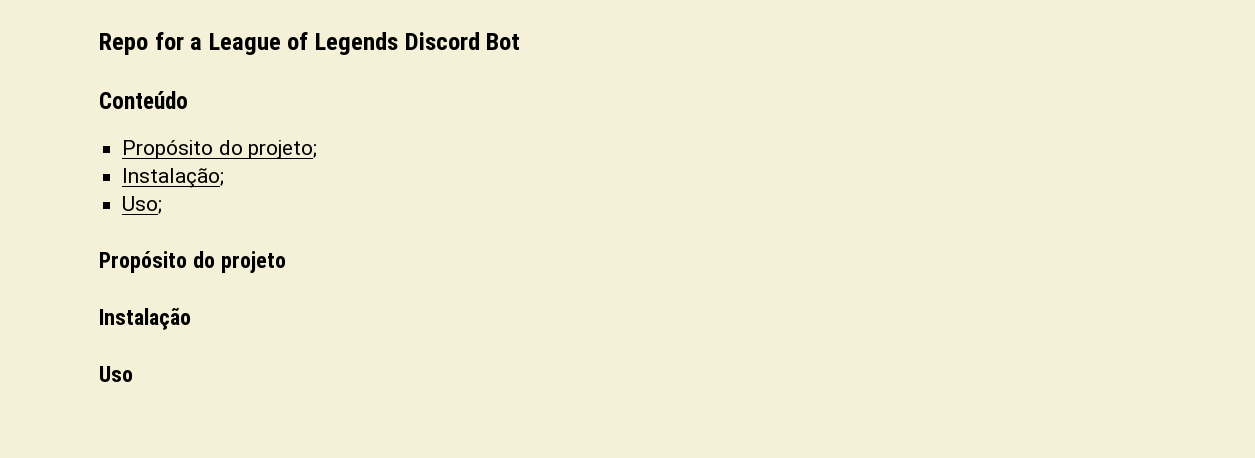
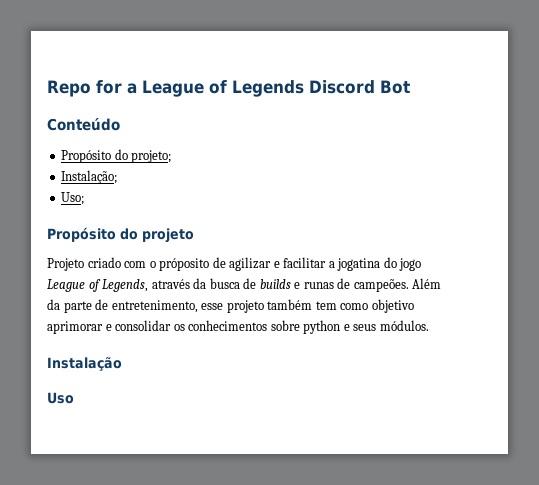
+ Projeto criado com o próposito de agilizar e facilitar a jogatina do jogo League of Legends, através da busca de builds e runas de campeões. Além da parte de entretenimento, esse projeto também tem como objetivo aprimorar e consolidar os conhecimentos sobre python e seus módulos.

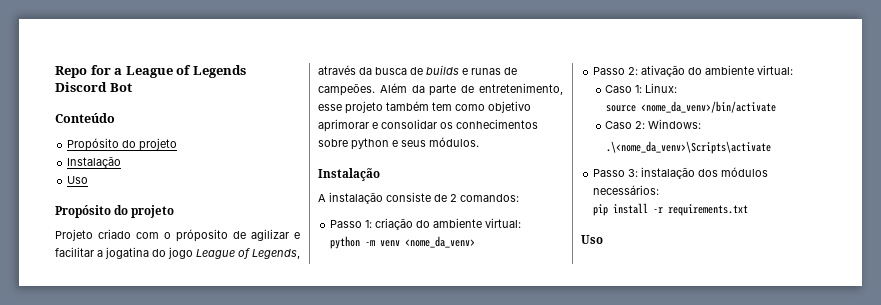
  Conteúdo
- Propósito do projeto;
- Instalação;
- Uso;
+ Propósito do projeto
+ Instalação
+ Uso
+ A instalação consiste de 2 comandos:
+ Passo 1: criação do ambiente virtual:
+ python -m venv <nome_da_venv>
+ Passo 2: ativação do ambiente virtual:
+ Caso 1: Linux:
+ source <nome_da_venv>/bin/activate
+ Caso 2: Windows:
+ .\<nome_da_venv>\Scripts\activate
+ Passo 3: instalação dos módulos necessários:
+ pip install -r requirements.txt

